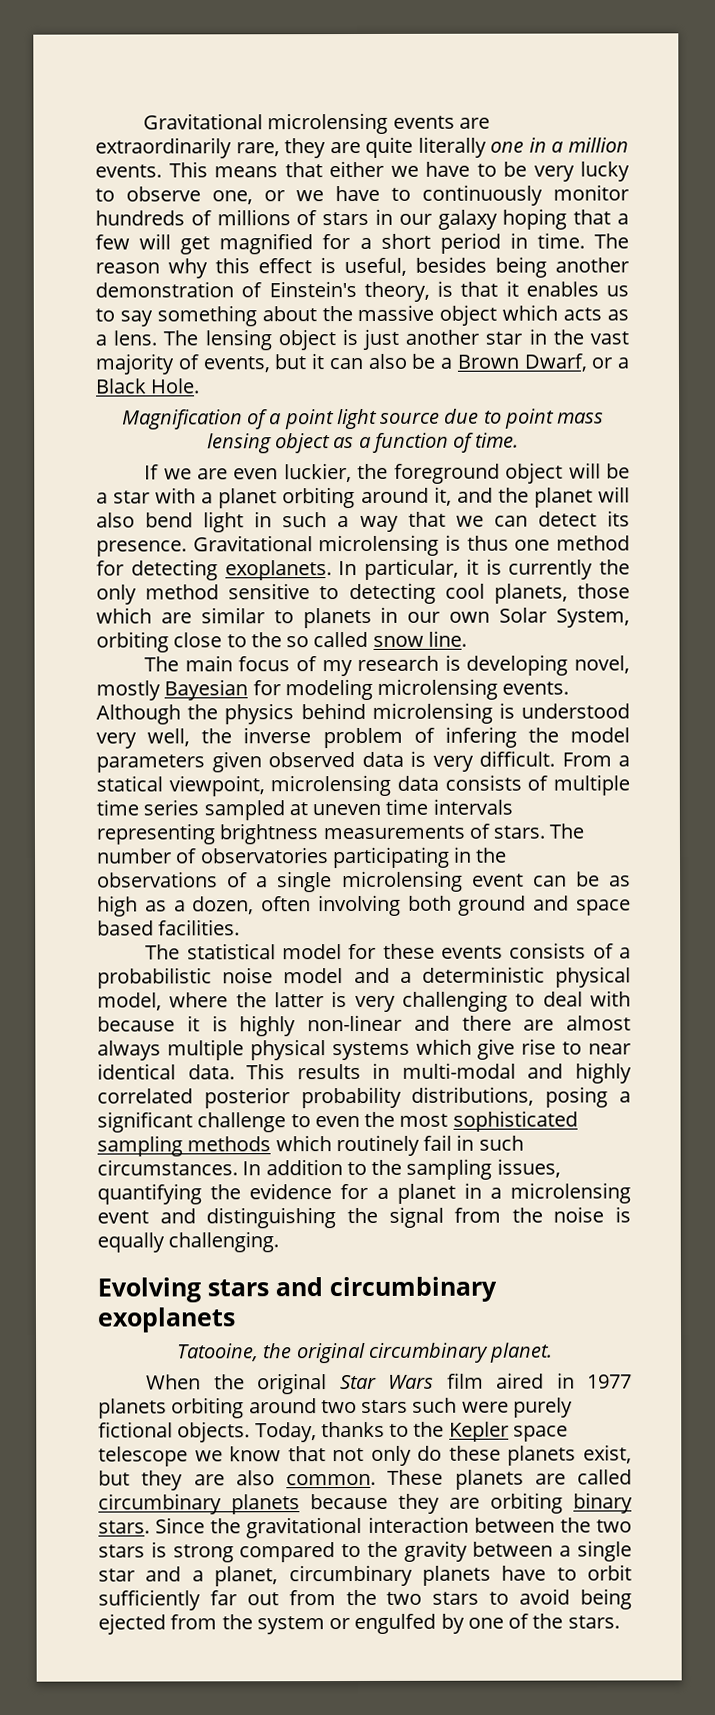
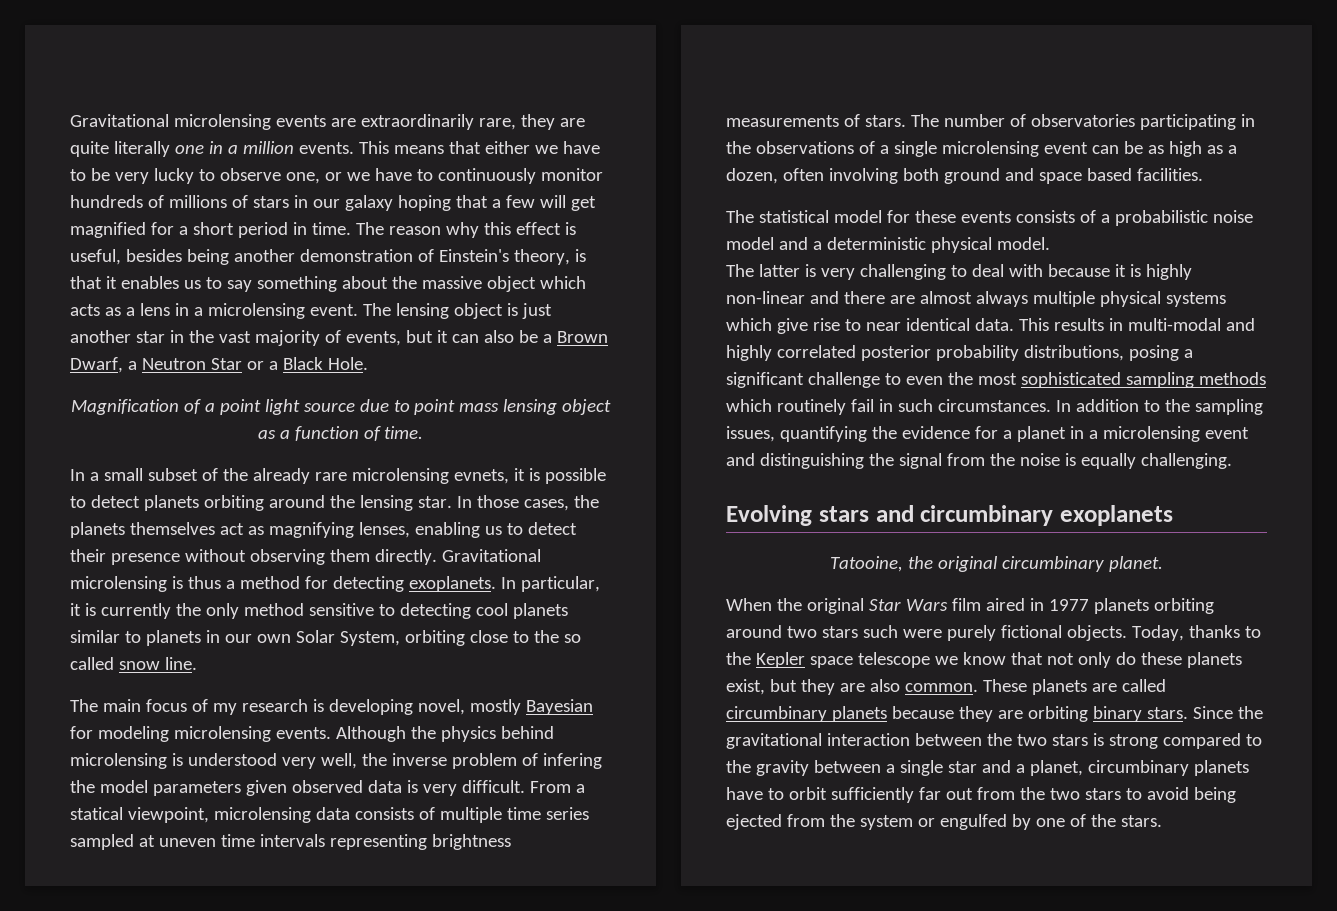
- The reason why this effect is useful, besides being another demonstration of Einstein's theory, is that it enables us to say something about the massive object which acts as a lens.
+ The reason why this effect is useful, besides being another demonstration of Einstein's theory, is that it enables us to say something about the massive object which acts as a lens in a microlensing event.
- The lensing object is just another star in the vast majority of events, but it can also be a Brown Dwarf, or a Black Hole.
+ The lensing object is just another star in the vast majority of events, but it can also be a Brown Dwarf, a Neutron Star or a Black Hole.
- If we are even luckier, the foreground object will be a star with a planet orbiting around it, and the planet will also bend light in such a way that we can detect its presence.
+ In a small subset of the already rare microlensing evnets, it is possible to detect planets orbiting around the lensing star. In those cases, the planets themselves act as magnifying lenses, enabling us to detect their presence without observing them directly.
- Gravitational microlensing is thus one method for detecting exoplanets.
+ Gravitational microlensing is thus a method for detecting exoplanets.
- In particular, it is currently the only method sensitive to detecting cool planets, those which are similar to planets in our own Solar System, orbiting close to the so called snow line.
+ In particular, it is currently the only method sensitive to detecting cool planets similar to planets in our own Solar System, orbiting close to the so called snow line.
- The statistical model for these events consists of a probabilistic noise model and a deterministic physical model, where the latter is very challenging to deal with because it is highly non-linear and there are almost always multiple physical systems which give rise to near identical data.
+ The statistical model for these events consists of a probabilistic noise model and a deterministic physical model.
+ The latter is very challenging to deal with because it is highly non-linear and there are almost always multiple physical systems which give rise to near identical data.

